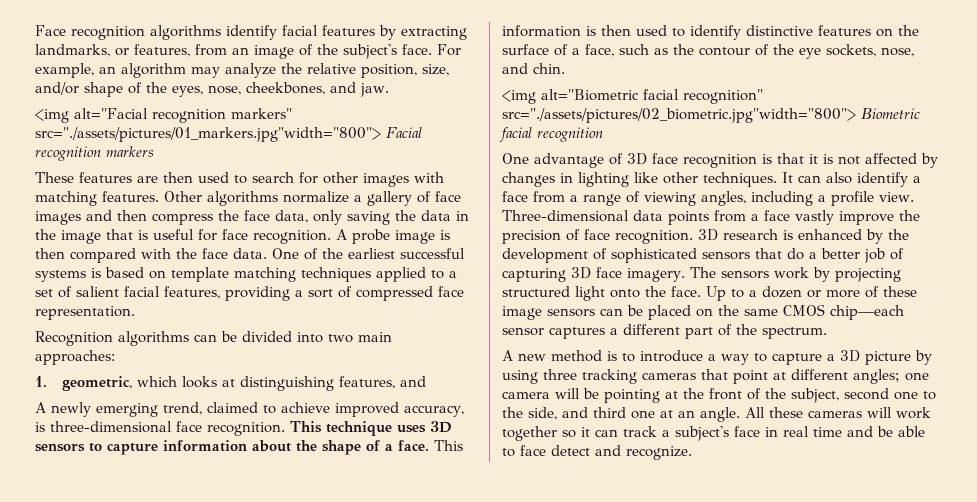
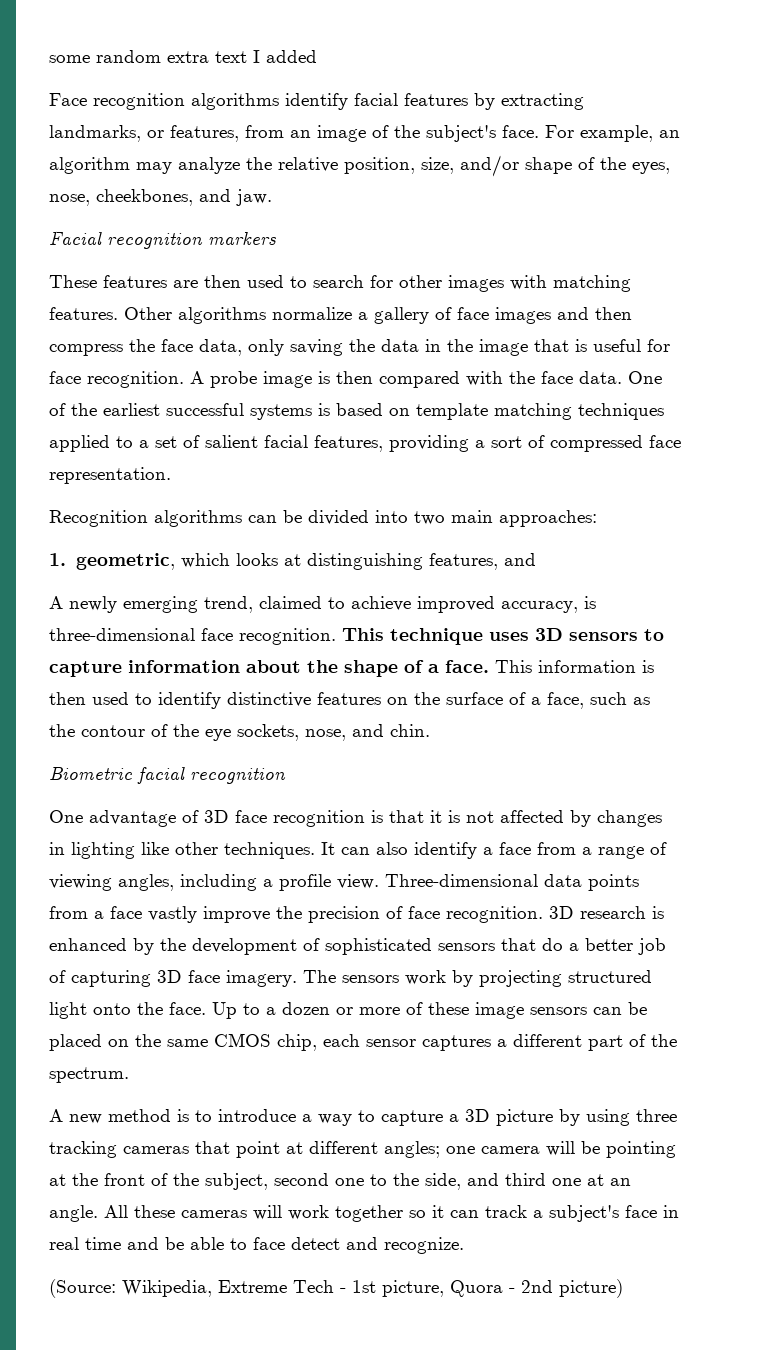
+ some random extra text I added
- <img alt="Facial recognition markers" src="./assets/pictures/01_markers.jpg"width="800"> Facial recognition markers
+ Facial recognition markers
- <img alt="Biometric facial recognition" src="./assets/pictures/02_biometric.jpg"width="800"> Biometric facial recognition
+ Biometric facial recognition
- Up to a dozen or more of these image sensors can be placed on the same CMOS chip—each sensor captures a different part of the spectrum.
+ Up to a dozen or more of these image sensors can be placed on the same CMOS chip, each sensor captures a different part of the spectrum.
+ (Source: Wikipedia, Extreme Tech - 1st picture, Quora - 2nd picture)

